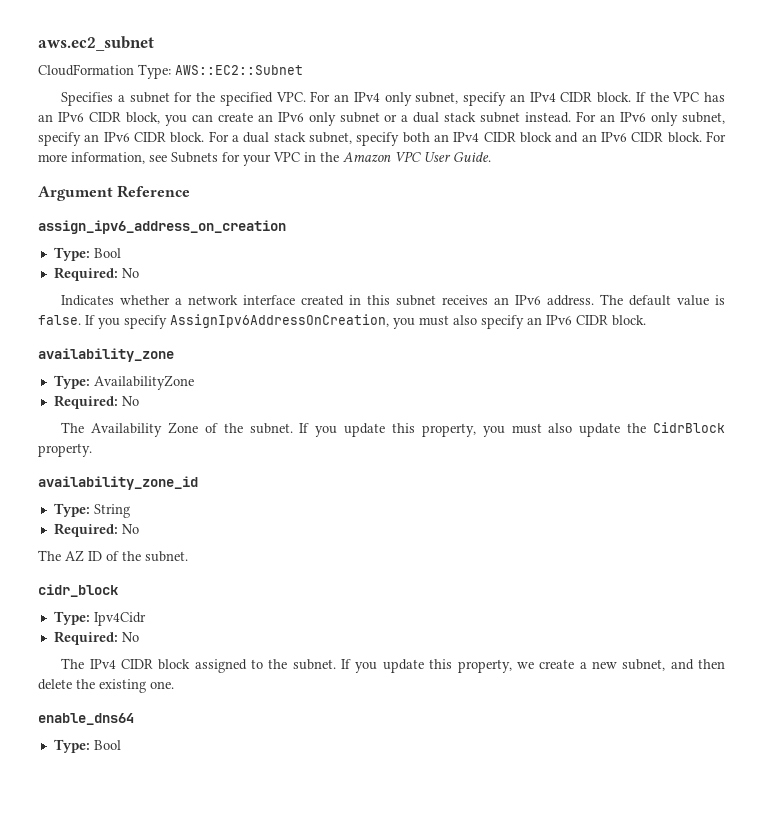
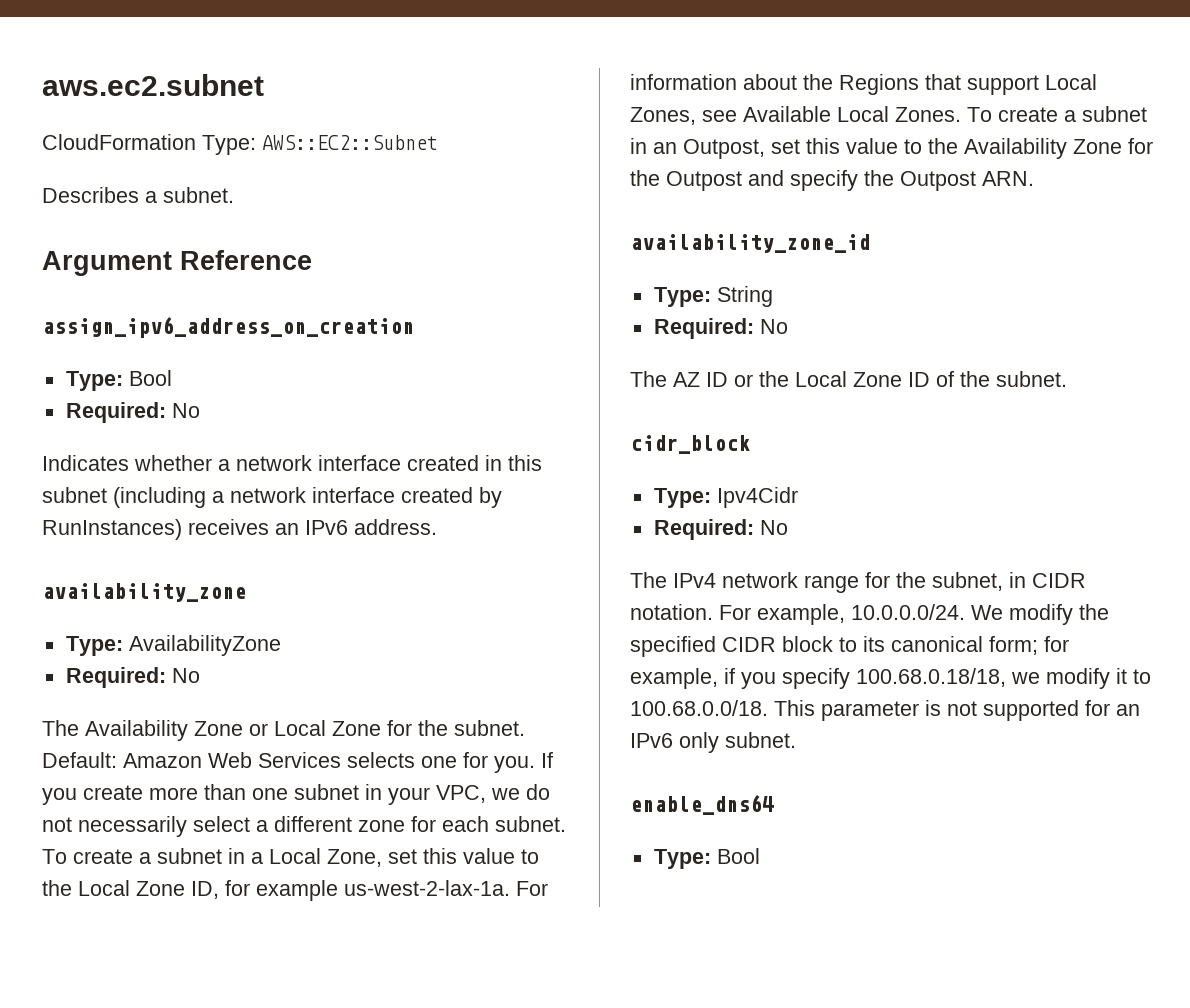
- aws.ec2_subnet
+ aws.ec2.subnet
- Specifies a subnet for the specified VPC. For an IPv4 only subnet, specify an IPv4 CIDR block. If the VPC has an IPv6 CIDR block, you can create an IPv6 only subnet or a dual stack subnet instead. For an IPv6 only subnet, specify an IPv6 CIDR block. For a dual stack subnet, specify both an IPv4 CIDR block and an IPv6 CIDR block. For more information, see Subnets for your VPC in the Amazon VPC User Guide.
+ Describes a subnet.
- Indicates whether a network interface created in this subnet receives an IPv6 address. The default value is false. If you specify AssignIpv6AddressOnCreation, you must also specify an IPv6 CIDR block.
+ Indicates whether a network interface created in this subnet (including a network interface created by RunInstances) receives an IPv6 address.
- The Availability Zone of the subnet. If you update this property, you must also update the CidrBlock property.
+ The Availability Zone or Local Zone for the subnet. Default: Amazon Web Services selects one for you. If you create more than one subnet in your VPC, we do not necessarily select a different zone for each subnet. To create a subnet in a Local Zone, set this value to the Local Zone ID, for example us-west-2-lax-1a. For information about the Regions that support Local Zones, see Available Local Zones. To create a subnet in an Outpost, set this value to the Availability Zone for the Outpost and specify the Outpost ARN.
- The AZ ID of the subnet.
+ The AZ ID or the Local Zone ID of the subnet.
- The IPv4 CIDR block assigned to the subnet. If you update this property, we create a new subnet, and then delete the existing one.
+ The IPv4 network range for the subnet, in CIDR notation. For example, 10.0.0.0/24. We modify the specified CIDR block to its canonical form; for example, if you specify 100.68.0.18/18, we modify it to 100.68.0.0/18. This parameter is not supported for an IPv6 only subnet.

